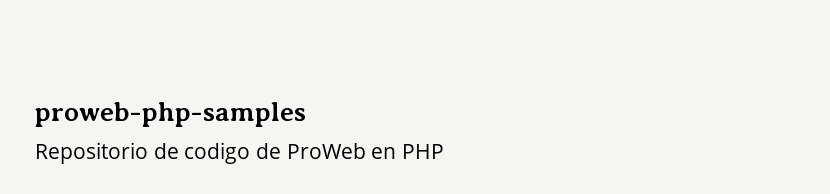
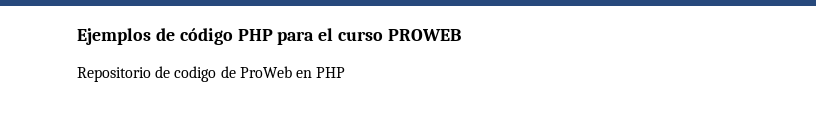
- proweb-php-samples
+ Ejemplos de código PHP para el curso PROWEB

